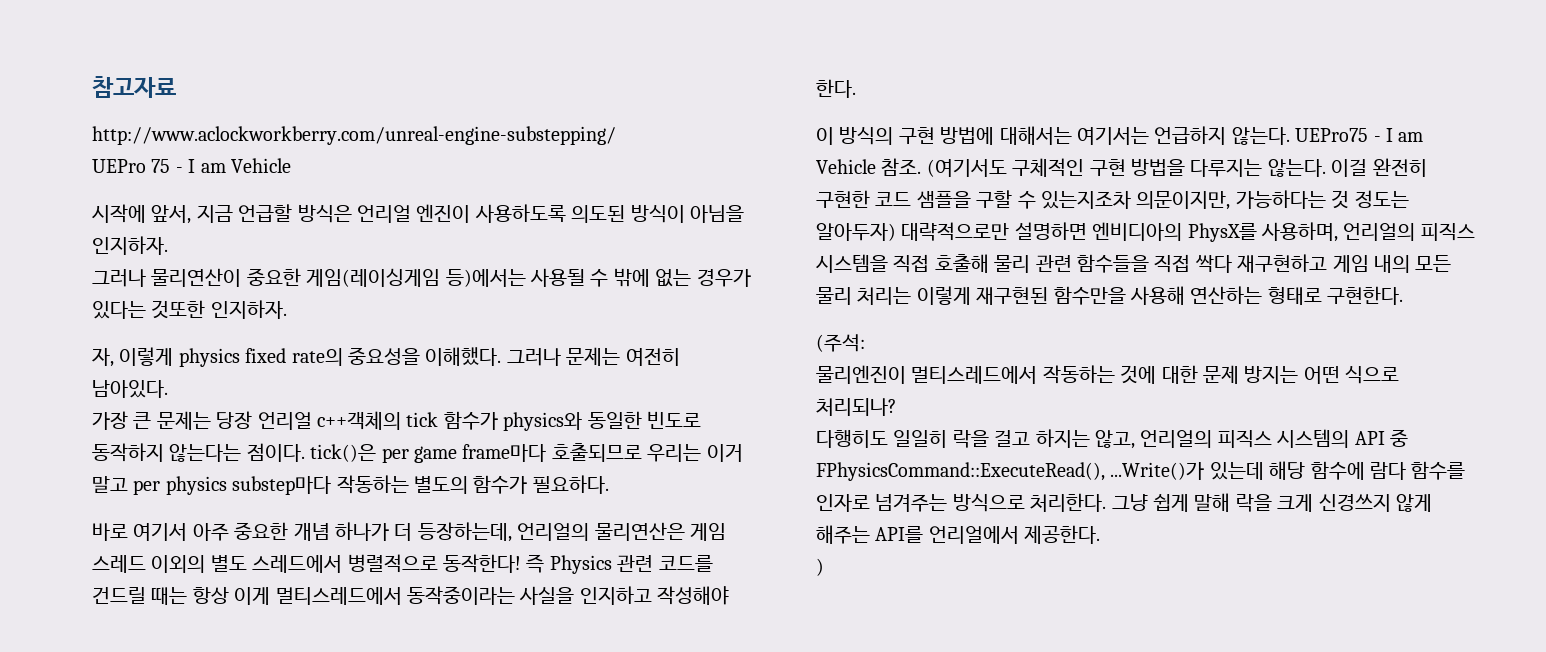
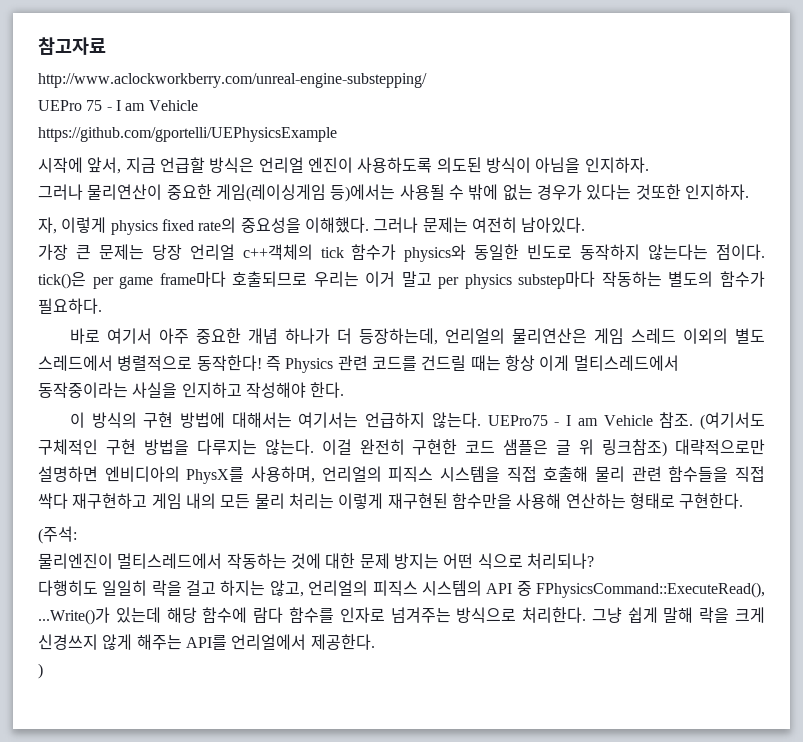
+ https://github.com/gportelli/UEPhysicsExample
- 이걸 완전히 구현한 코드 샘플을 구할 수 있는지조차 의문이지만, 가능하다는 것 정도는 알아두자) 대략적으로만 설명하면 엔비디아의 PhysX를 사용하며, 언리얼의 피직스 시스템을 직접 호출해 물리 관련 함수들을 직접 싹다 재구현하고 게임 내의 모든 물리 처리는 이렇게 재구현된 함수만을 사용해 연산하는 형태로 구현한다.
+ 이걸 완전히 구현한 코드 샘플은 글 위 링크참조) 대략적으로만 설명하면 엔비디아의 PhysX를 사용하며, 언리얼의 피직스 시스템을 직접 호출해 물리 관련 함수들을 직접 싹다 재구현하고 게임 내의 모든 물리 처리는 이렇게 재구현된 함수만을 사용해 연산하는 형태로 구현한다.

